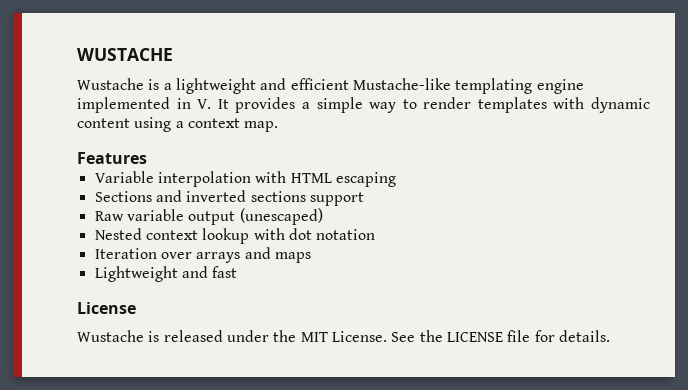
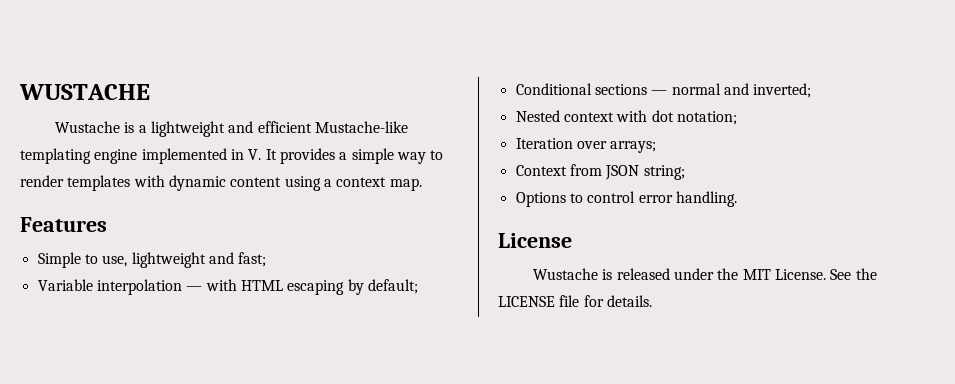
+ Simple to use, lightweight and fast;
- Variable interpolation with HTML escaping
- Sections and inverted sections support
- Raw variable output (unescaped)
+ Variable interpolation — with HTML escaping by default;
+ Conditional sections — normal and inverted;
- Nested context lookup with dot notation
+ Nested context with dot notation;
- Iteration over arrays and maps
- Lightweight and fast
+ Iteration over arrays;
+ Context from JSON string;
+ Options to control error handling.

